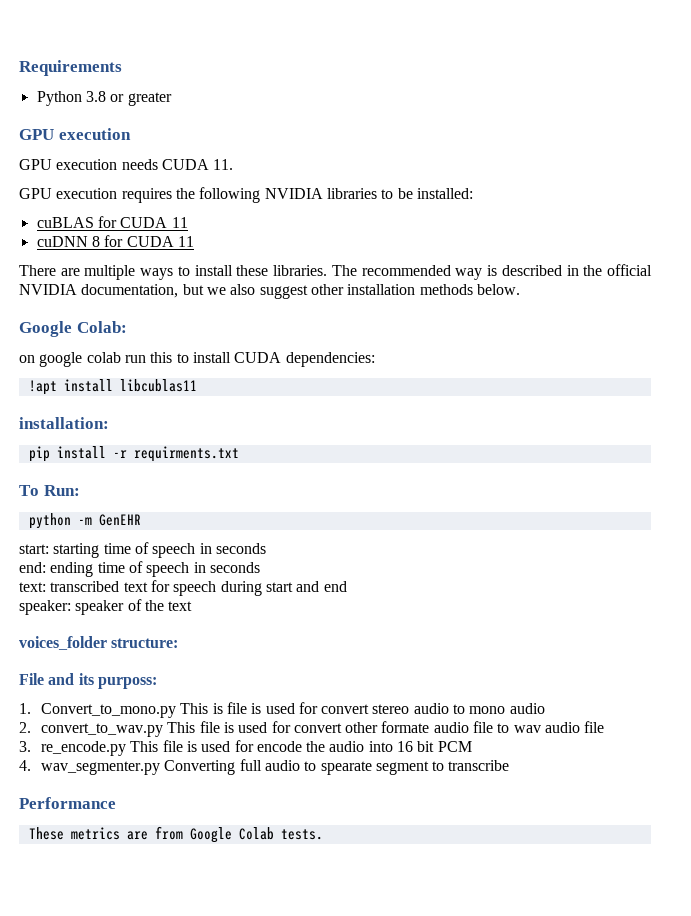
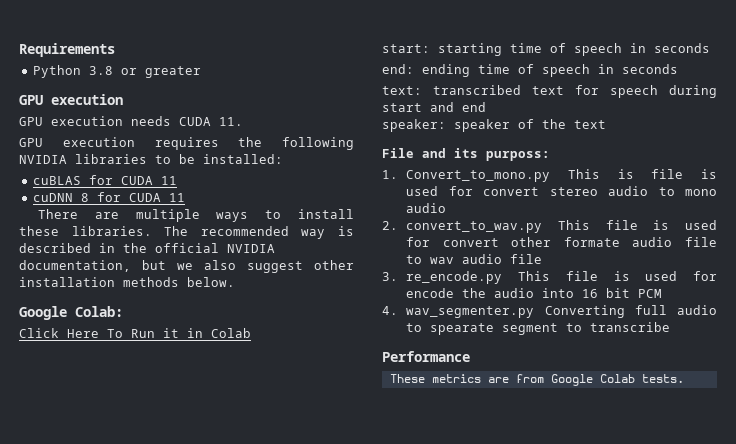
- on google colab run this to install CUDA dependencies:
- !apt install libcublas11
- installation:
- pip install -r requirments.txt
- To Run:
- python -m GenEHR
+ Click Here To Run it in Colab
- voices_folder structure:

